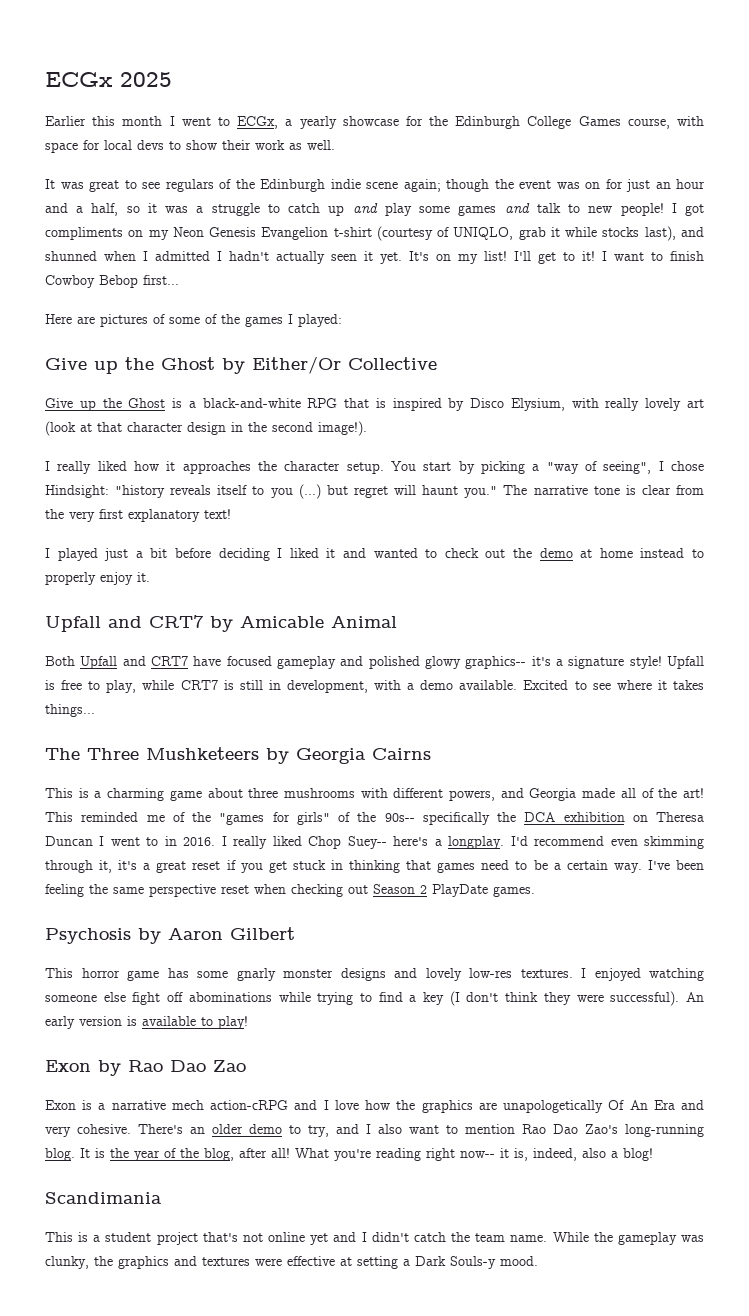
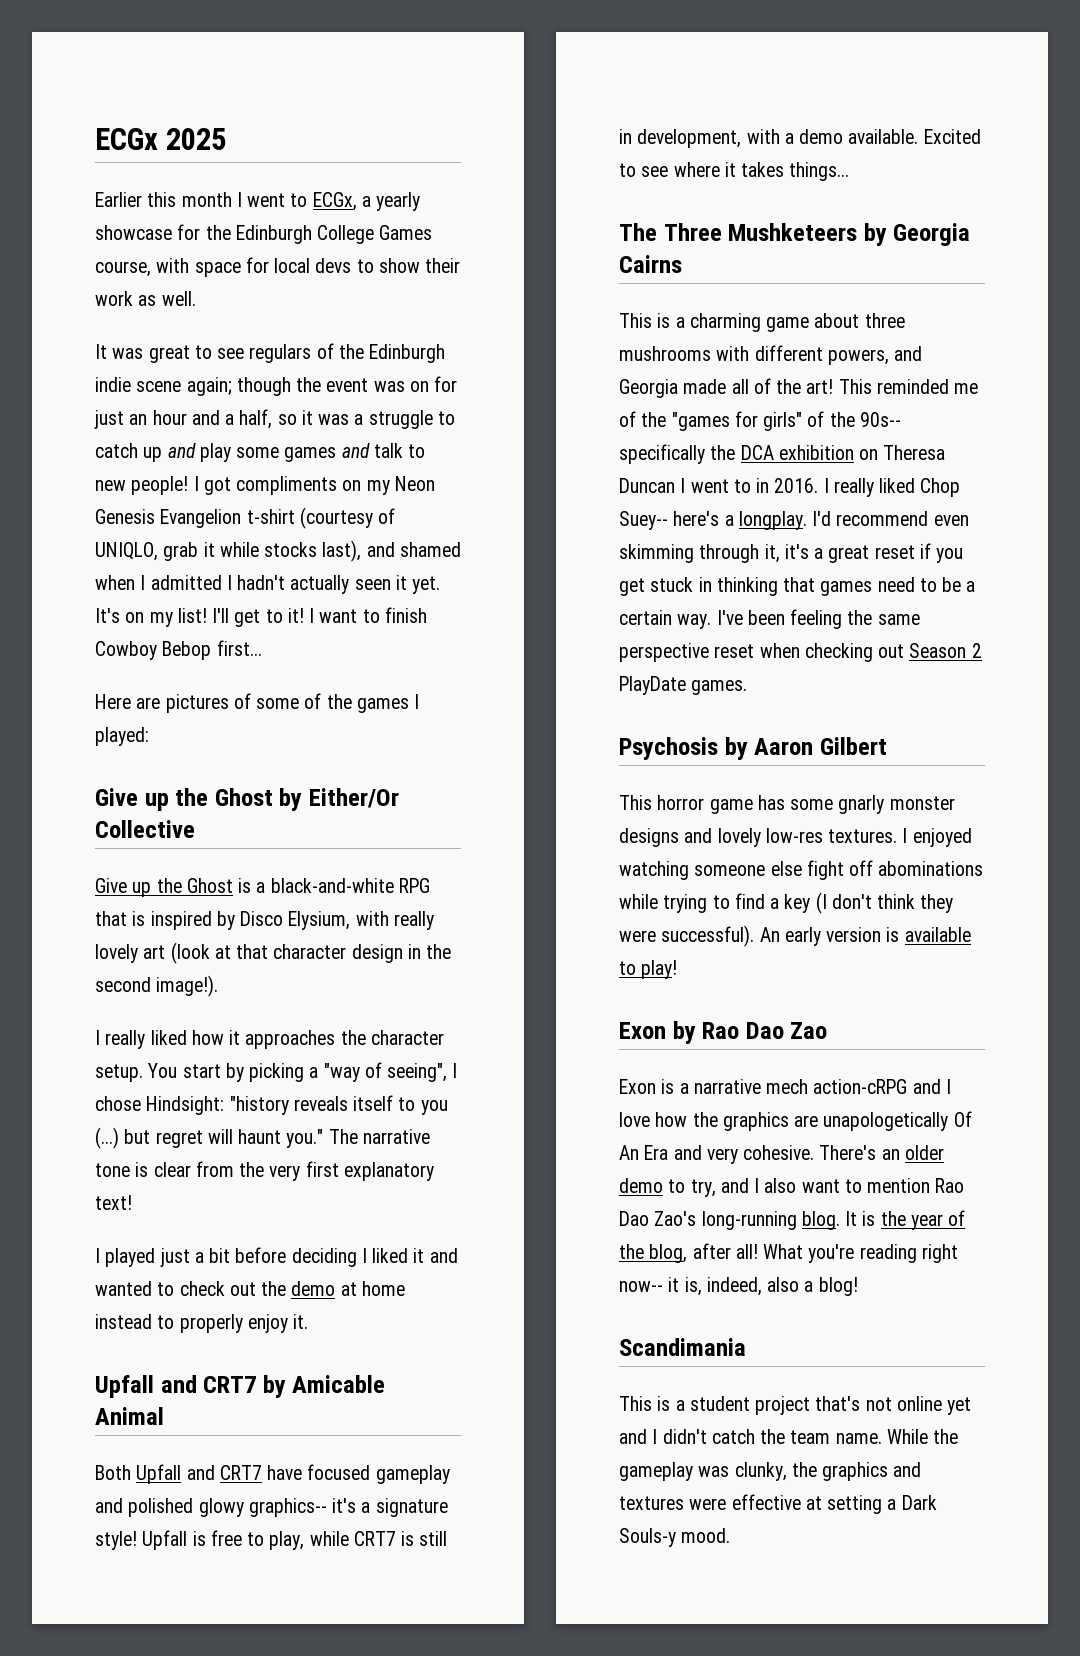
- I got compliments on my Neon Genesis Evangelion t-shirt (courtesy of UNIQLO, grab it while stocks last), and shunned when I admitted I hadn't actually seen it yet.
+ I got compliments on my Neon Genesis Evangelion t-shirt (courtesy of UNIQLO, grab it while stocks last), and shamed when I admitted I hadn't actually seen it yet.

